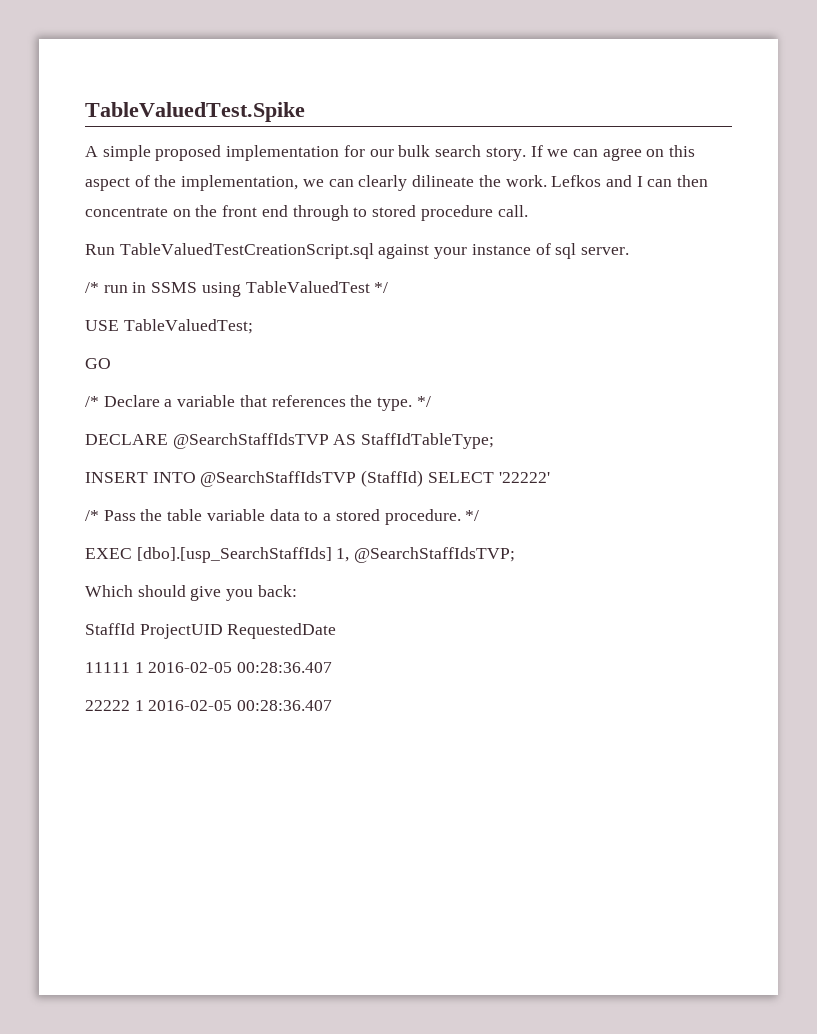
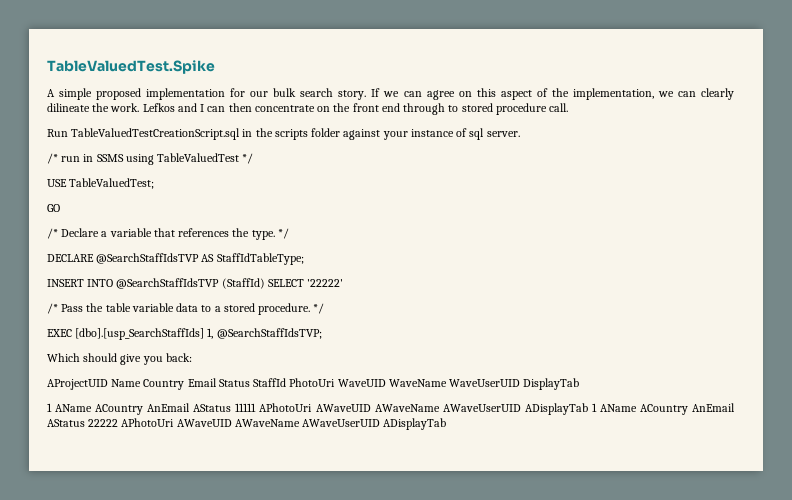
- Run TableValuedTestCreationScript.sql against your instance of sql server.
+ Run TableValuedTestCreationScript.sql in the scripts folder against your instance of sql server.
- StaffId ProjectUID RequestedDate
- 11111 1 2016-02-05 00:28:36.407
- 22222 1 2016-02-05 00:28:36.407
+ AProjectUID Name Country Email Status StaffId PhotoUri WaveUID WaveName WaveUserUID DisplayTab
+ 1 AName ACountry AnEmail AStatus 11111 APhotoUri AWaveUID AWaveName AWaveUserUID ADisplayTab 1 AName ACountry AnEmail AStatus 22222 APhotoUri AWaveUID AWaveName AWaveUserUID ADisplayTab

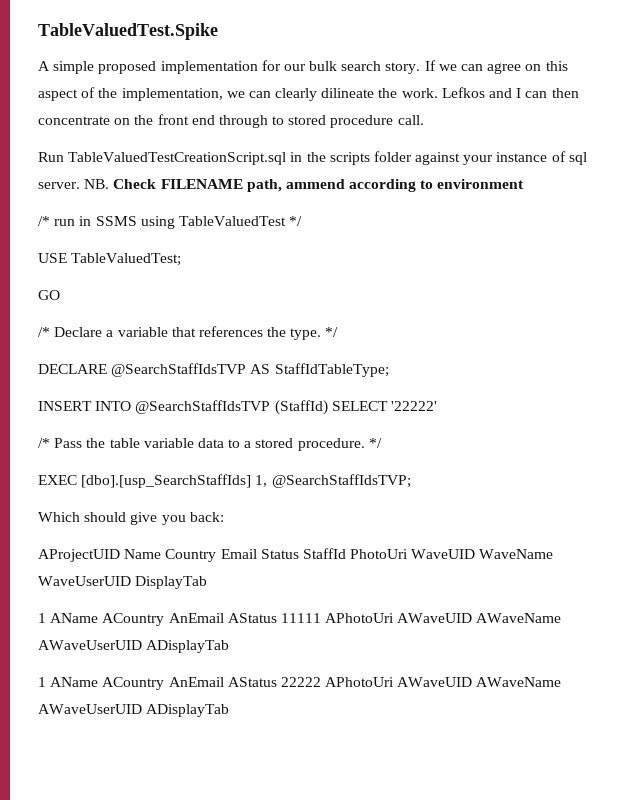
+ NB. Check FILENAME path, ammend according to environment
- 1 AName ACountry AnEmail AStatus 11111 APhotoUri AWaveUID AWaveName AWaveUserUID ADisplayTab 1 AName ACountry AnEmail AStatus 22222 APhotoUri AWaveUID AWaveName AWaveUserUID ADisplayTab
+ 1 AName ACountry AnEmail AStatus 11111 APhotoUri AWaveUID AWaveName AWaveUserUID ADisplayTab
+ 1 AName ACountry AnEmail AStatus 22222 APhotoUri AWaveUID AWaveName AWaveUserUID ADisplayTab

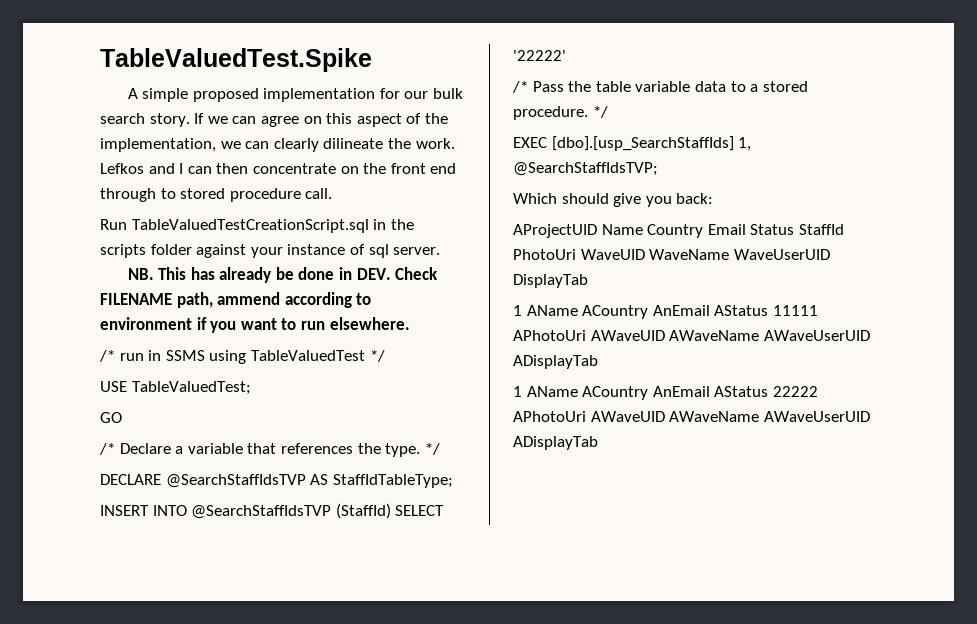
- Run TableValuedTestCreationScript.sql in the scripts folder against your instance of sql server. NB. Check FILENAME path, ammend according to environment
+ Run TableValuedTestCreationScript.sql in the scripts folder against your instance of sql server.
+ NB. This has already be done in DEV. Check FILENAME path, ammend according to environment if you want to run elsewhere.

